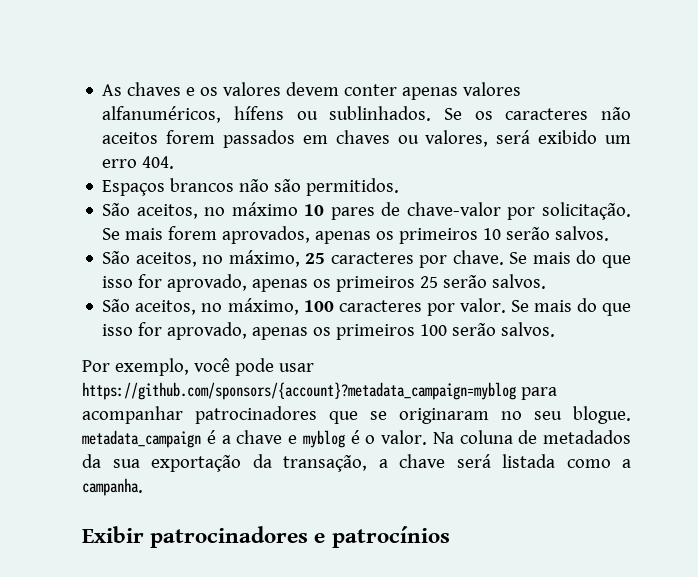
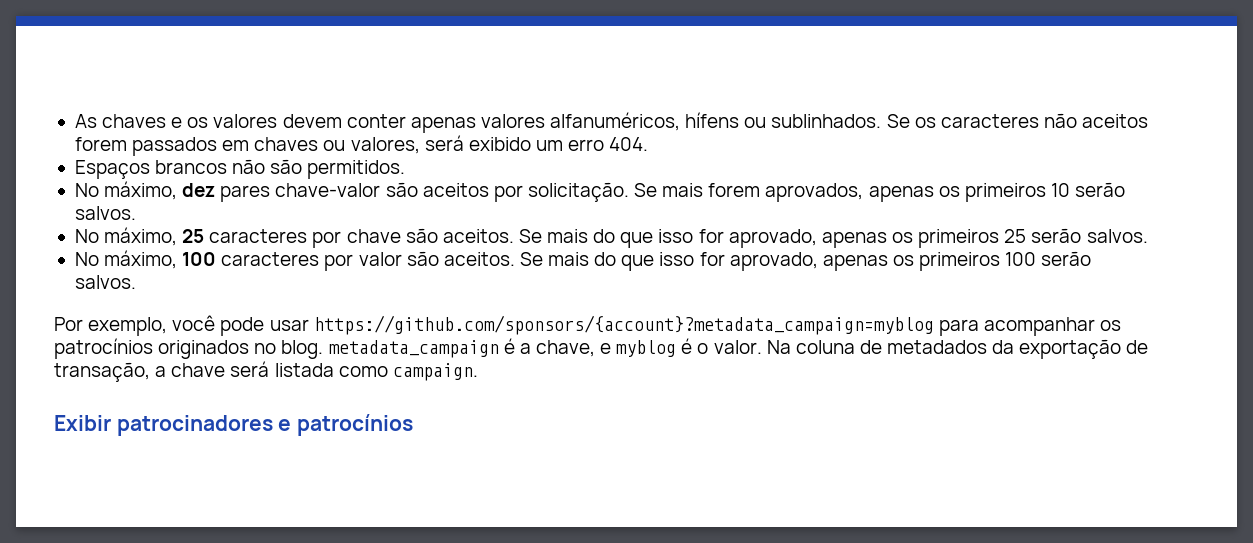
- São aceitos, no máximo 10 pares de chave-valor por solicitação.
+ No máximo, dez pares chave-valor são aceitos por solicitação.
- São aceitos, no máximo, 25 caracteres por chave.
+ No máximo, 25 caracteres por chave são aceitos.
- São aceitos, no máximo, 100 caracteres por valor.
+ No máximo, 100 caracteres por valor são aceitos.
- Por exemplo, você pode usar https://github.com/sponsors/{account}?metadata_campaign=myblog para acompanhar patrocinadores que se originaram no seu blogue. metadata_campaign é a chave e myblog é o valor.
+ Por exemplo, você pode usar https://github.com/sponsors/{account}?metadata_campaign=myblog para acompanhar os patrocínios originados no blog. metadata_campaign é a chave, e myblog é o valor.
- Na coluna de metadados da sua exportação da transação, a chave será listada como a campanha.
+ Na coluna de metadados da exportação de transação, a chave será listada como campaign.

